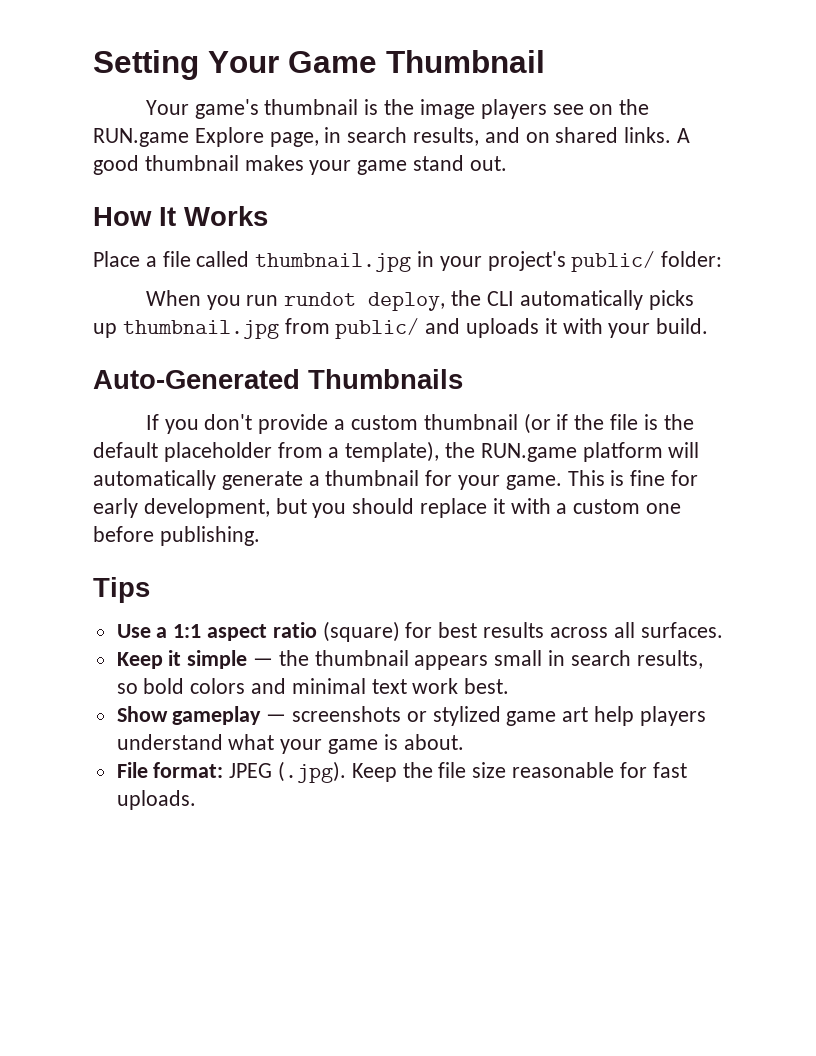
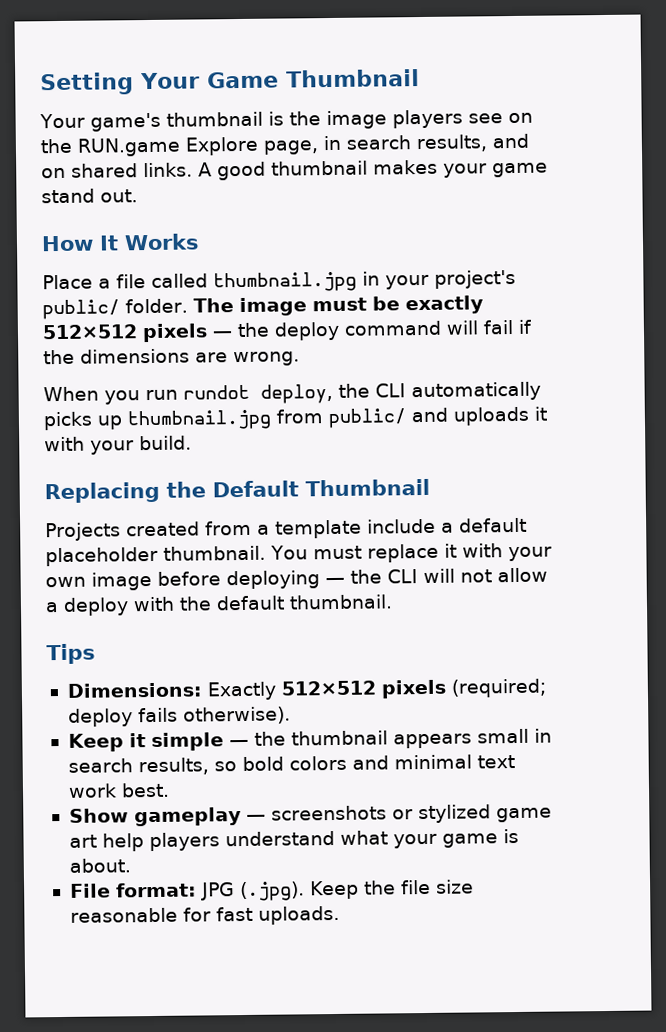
- Place a file called thumbnail.jpg in your project's public/ folder:
+ Place a file called thumbnail.jpg in your project's public/ folder. The image must be exactly 512×512 pixels — the deploy command will fail if the dimensions are wrong.
- Auto-Generated Thumbnails
- If you don't provide a custom thumbnail (or if the file is the default placeholder from a template), the RUN.game platform will automatically generate a thumbnail for your game. This is fine for early development, but you should replace it with a custom one before publishing.
+ Replacing the Default Thumbnail
+ Projects created from a template include a default placeholder thumbnail. You must replace it with your own image before deploying — the CLI will not allow a deploy with the default thumbnail.
  Tips
- Use a 1:1 aspect ratio (square) for best results across all surfaces.
+ Dimensions: Exactly 512×512 pixels (required; deploy fails otherwise).
- File format: JPEG (.jpg). Keep the file size reasonable for fast uploads.
+ File format: JPG (.jpg). Keep the file size reasonable for fast uploads.

